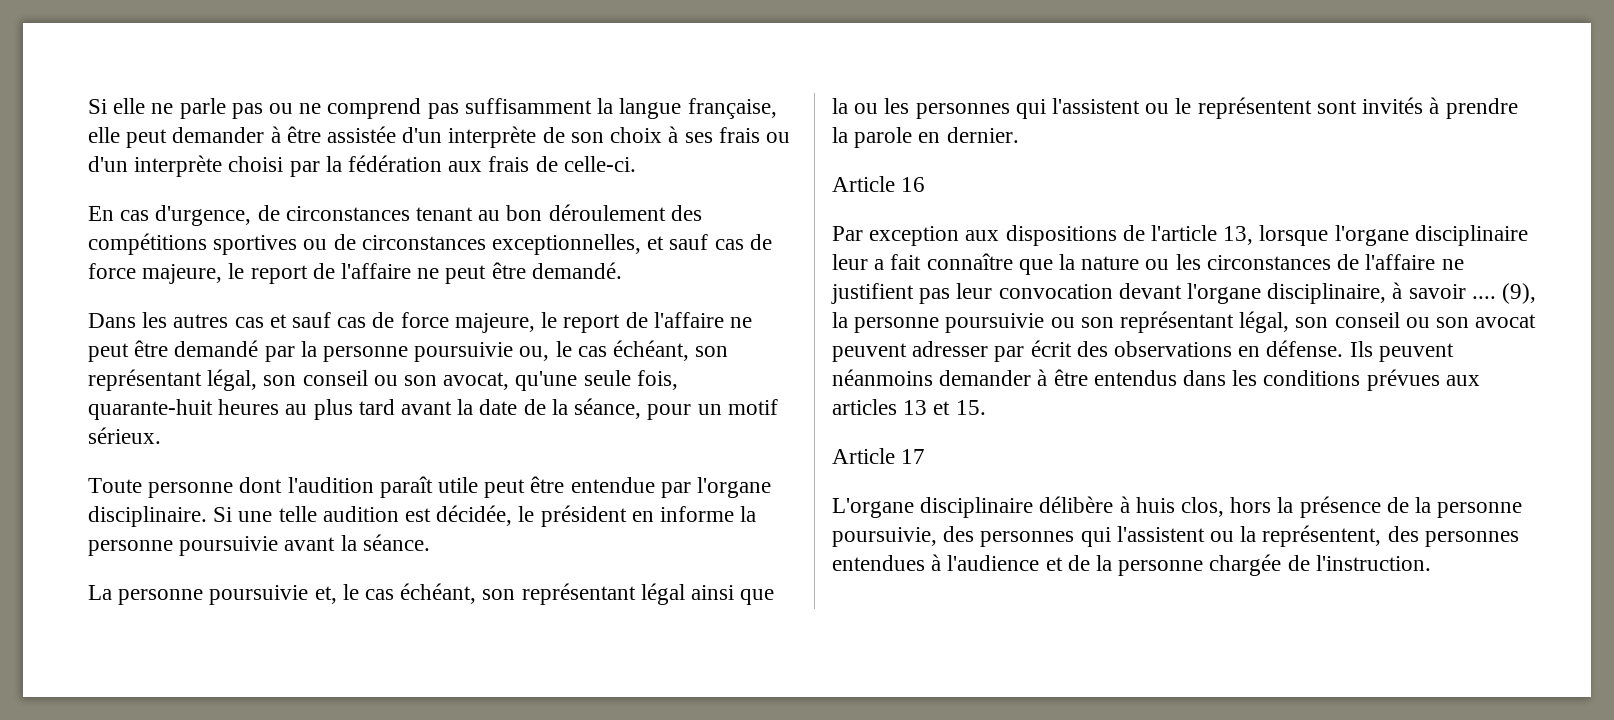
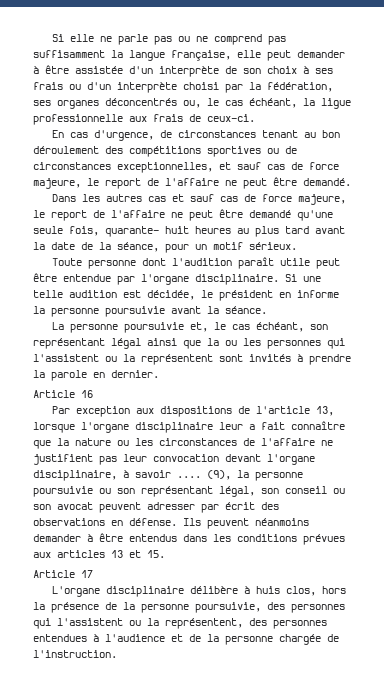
- Si elle ne parle pas ou ne comprend pas suffisamment la langue française, elle peut demander à être assistée d'un interprète de son choix à ses frais ou d'un interprète choisi par la fédération aux frais de celle-ci.
+ Si elle ne parle pas ou ne comprend pas suffisamment la langue française, elle peut demander à être assistée d'un interprète de son choix à ses frais ou d'un interprète choisi par la fédération, ses organes déconcentrés ou, le cas échéant, la ligue professionnelle aux frais de ceux-ci.
- Dans les autres cas et sauf cas de force majeure, le report de l'affaire ne peut être demandé par la personne poursuivie ou, le cas échéant, son représentant légal, son conseil ou son avocat, qu'une seule fois, quarante-huit heures au plus tard avant la date de la séance, pour un motif sérieux.
+ Dans les autres cas et sauf cas de force majeure, le report de l'affaire ne peut être demandé qu'une seule fois, quarante- huit heures au plus tard avant la date de la séance, pour un motif sérieux.
- La personne poursuivie et, le cas échéant, son représentant légal ainsi que la ou les personnes qui l'assistent ou le représentent sont invités à prendre la parole en dernier.
+ La personne poursuivie et, le cas échéant, son représentant légal ainsi que la ou les personnes qui l'assistent ou la représentent sont invités à prendre la parole en dernier.

